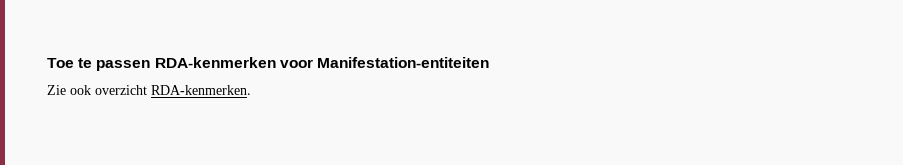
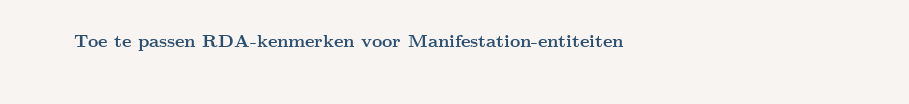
- Zie ook overzicht RDA-kenmerken.

